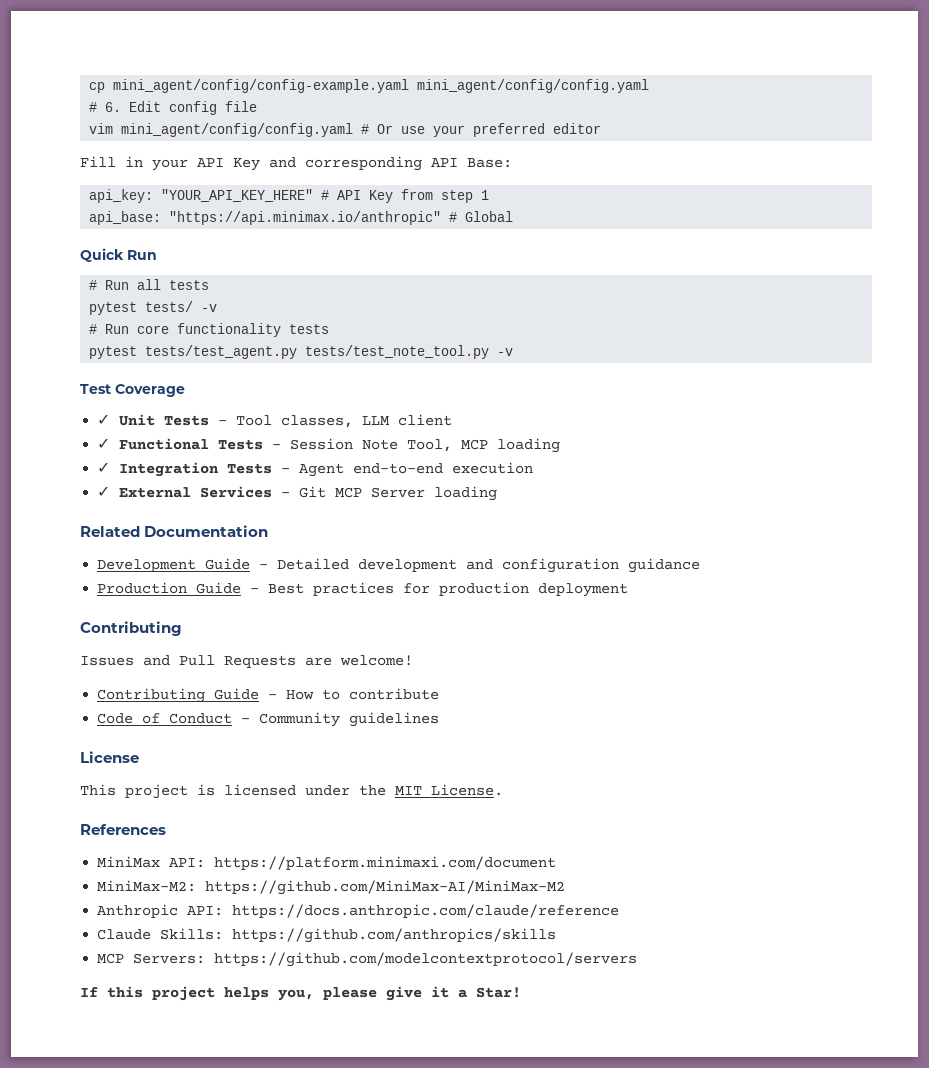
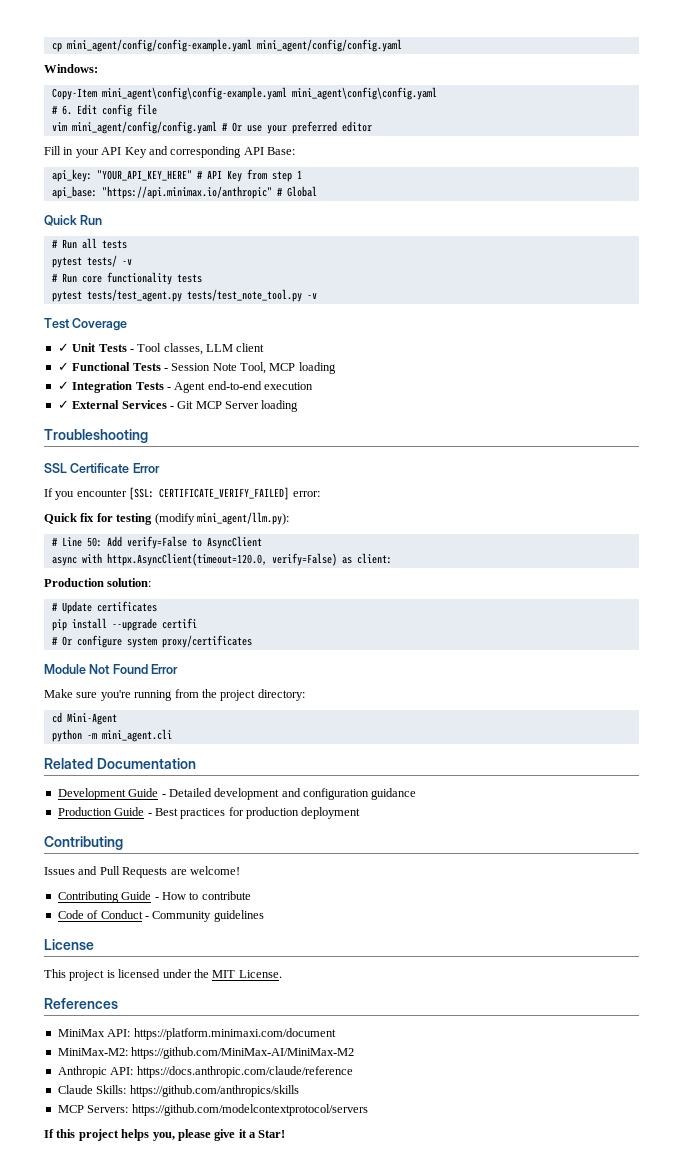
+ Windows:
+ Copy-Item mini_agent\config\config-example.yaml mini_agent\config\config.yaml
+ Troubleshooting
+ SSL Certificate Error
+ If you encounter [SSL: CERTIFICATE_VERIFY_FAILED] error:
+ Quick fix for testing (modify mini_agent/llm.py):
+ # Line 50: Add verify=False to AsyncClient
+ async with httpx.AsyncClient(timeout=120.0, verify=False) as client:
+ Production solution:
+ # Update certificates
+ pip install --upgrade certifi
+ # Or configure system proxy/certificates
+ Module Not Found Error
+ Make sure you're running from the project directory:
+ cd Mini-Agent
+ python -m mini_agent.cli

